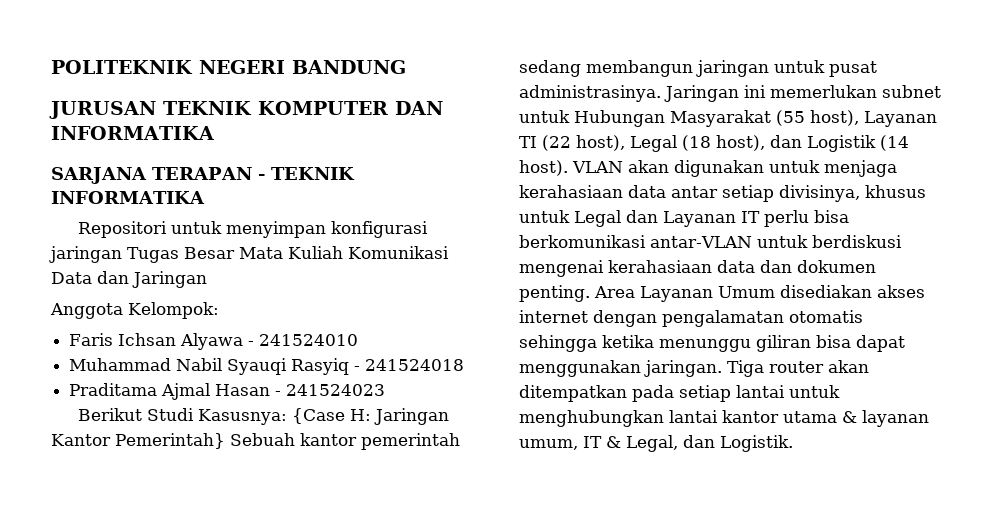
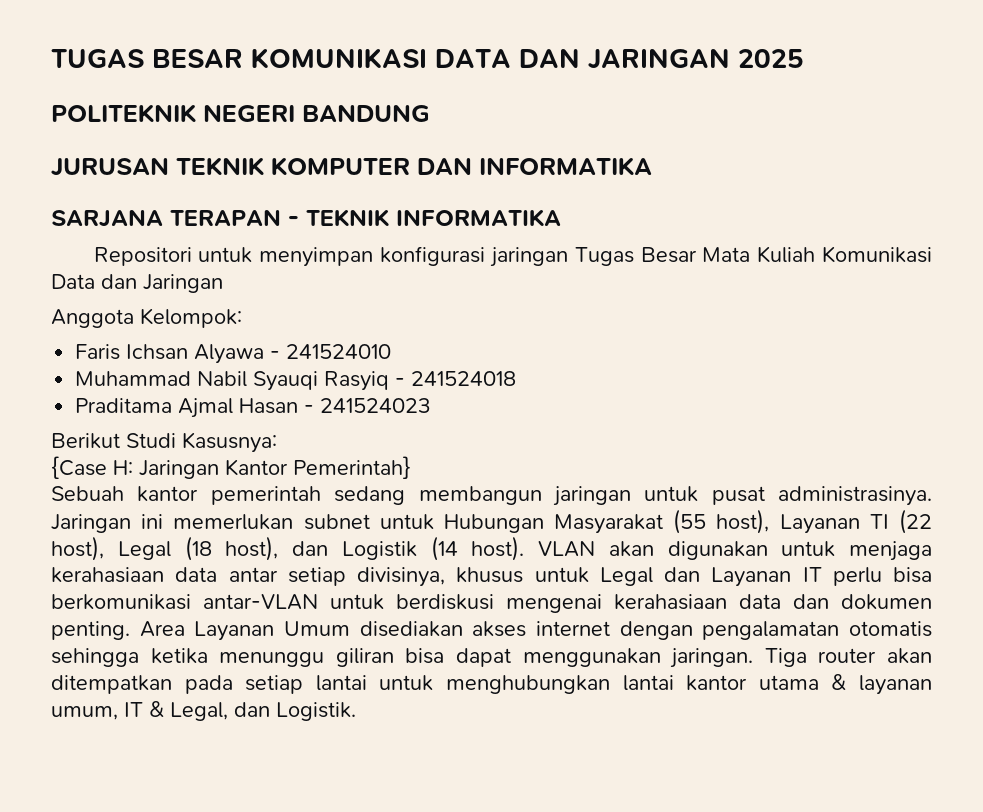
+ TUGAS BESAR KOMUNIKASI DATA DAN JARINGAN 2025
- Berikut Studi Kasusnya: {Case H: Jaringan Kantor Pemerintah} Sebuah kantor pemerintah sedang membangun jaringan untuk pusat administrasinya.
+ Berikut Studi Kasusnya:
+ {Case H: Jaringan Kantor Pemerintah}
+ Sebuah kantor pemerintah sedang membangun jaringan untuk pusat administrasinya.

